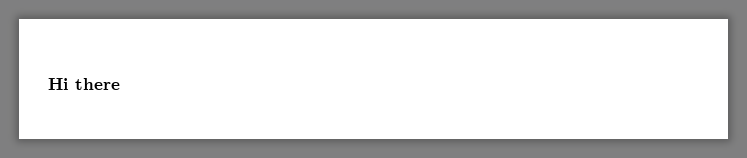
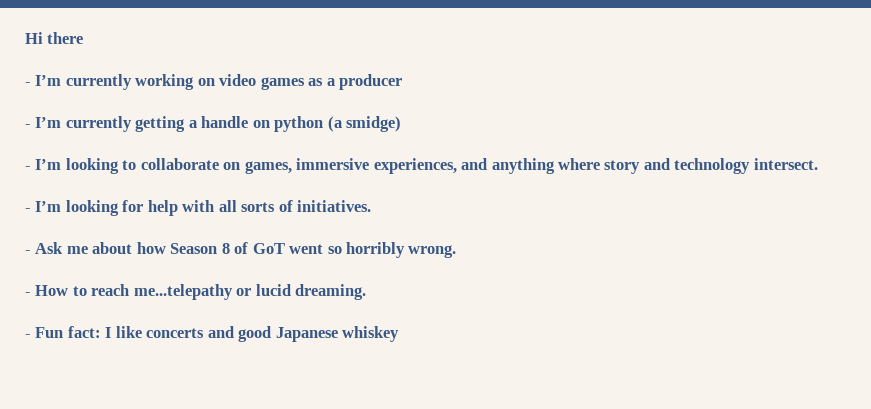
+ - I’m currently working on video games as a producer
+ - I’m currently getting a handle on python (a smidge)
+ - I’m looking to collaborate on games, immersive experiences, and anything where story and technology intersect.
+ - I’m looking for help with all sorts of initiatives.
+ - Ask me about how Season 8 of GoT went so horribly wrong.
+ - How to reach me...telepathy or lucid dreaming.
+ - Fun fact: I like concerts and good Japanese whiskey

